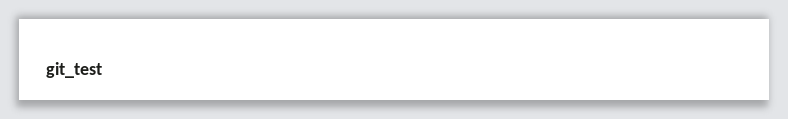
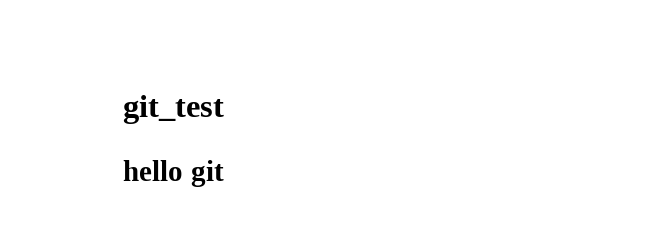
+ hello git

